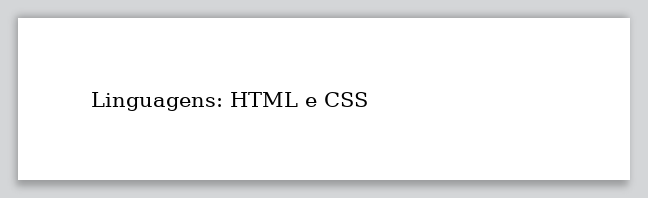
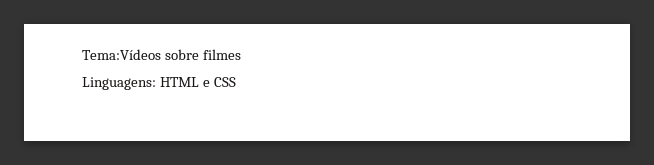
+ Tema:Vídeos sobre filmes

